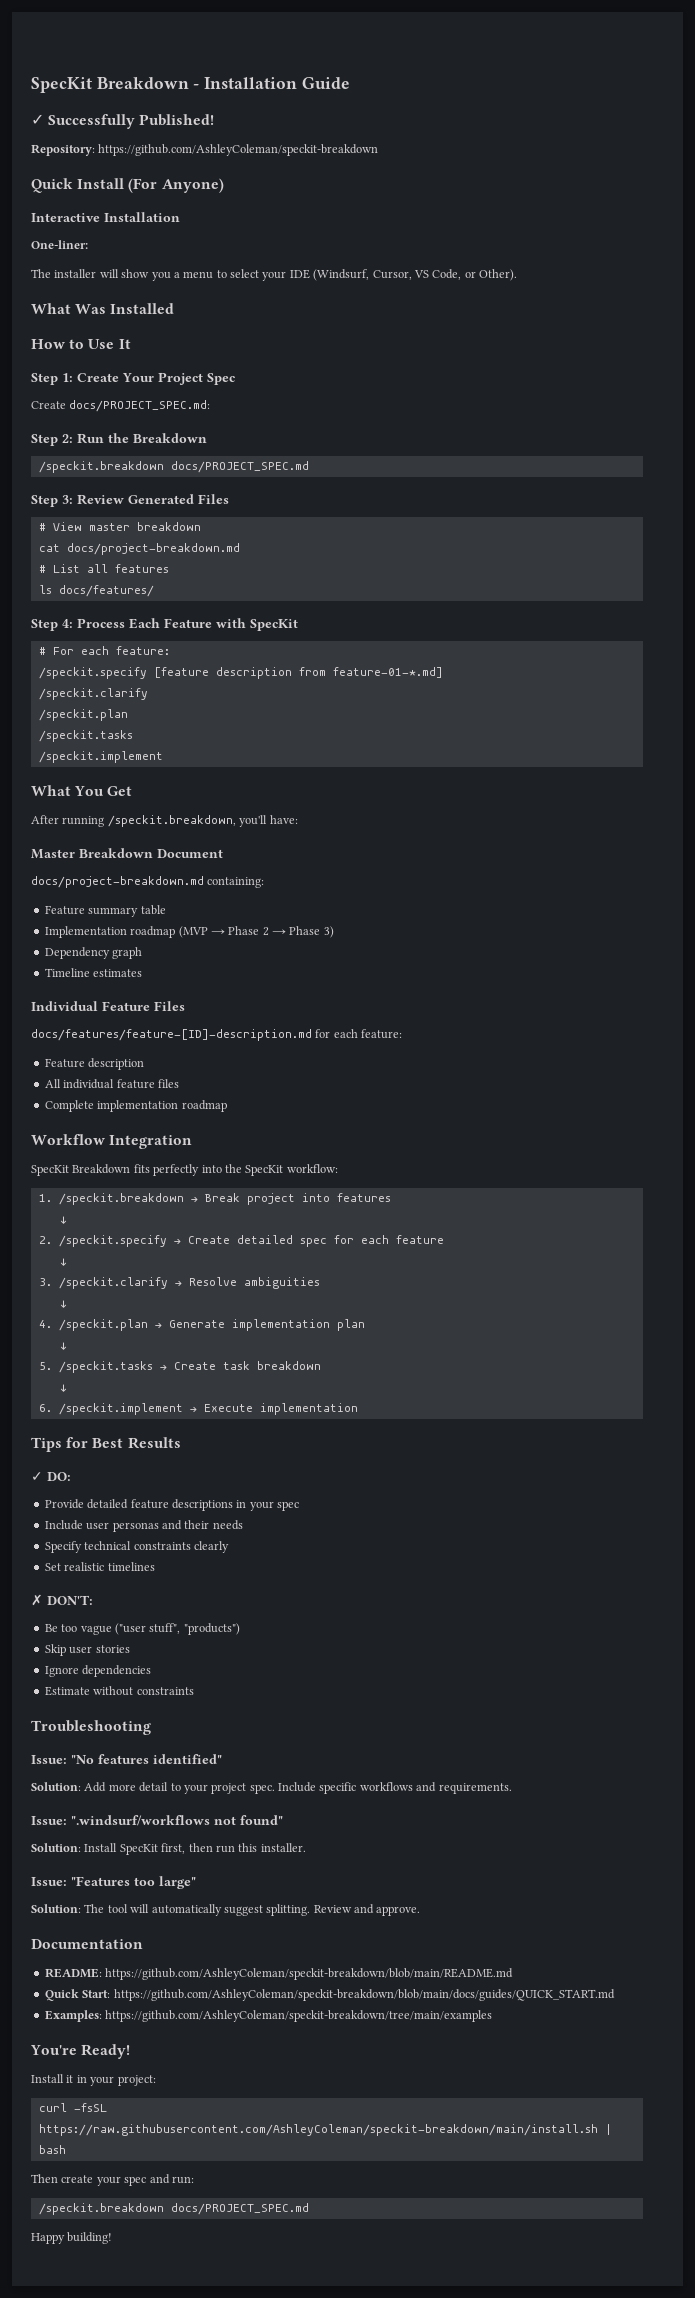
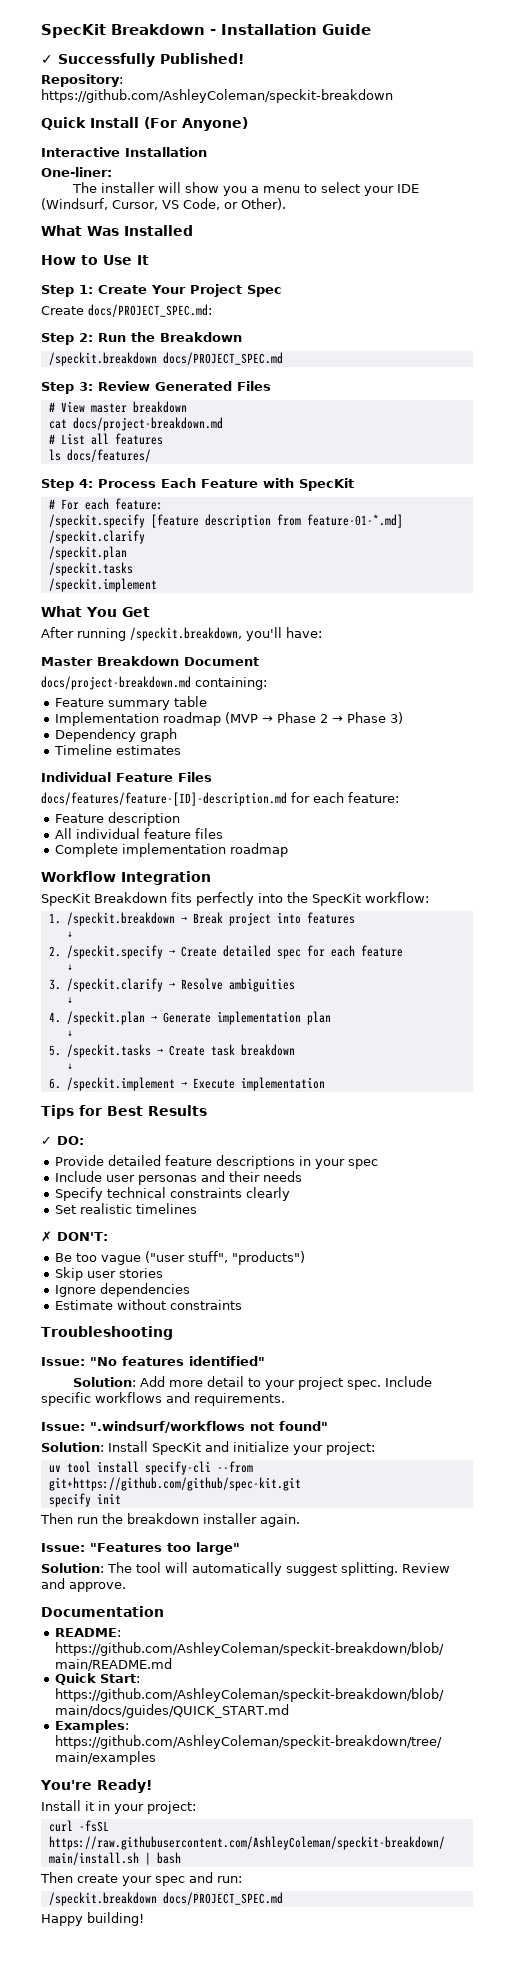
- Solution: Install SpecKit first, then run this installer.
+ Solution: Install SpecKit and initialize your project:
+ uv tool install specify-cli --from git+https://github.com/github/spec-kit.git
+ specify init
+ Then run the breakdown installer again.

